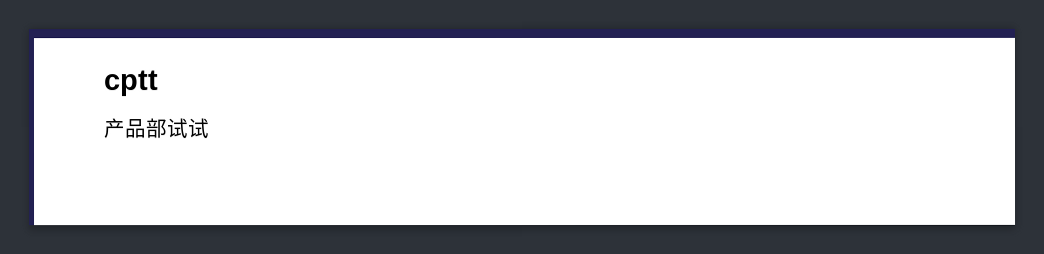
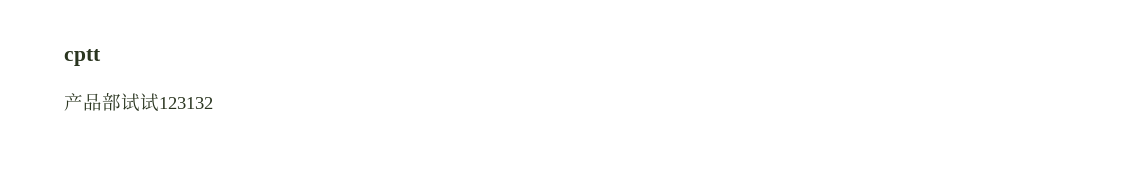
- 产品部试试
+ 产品部试试123132

